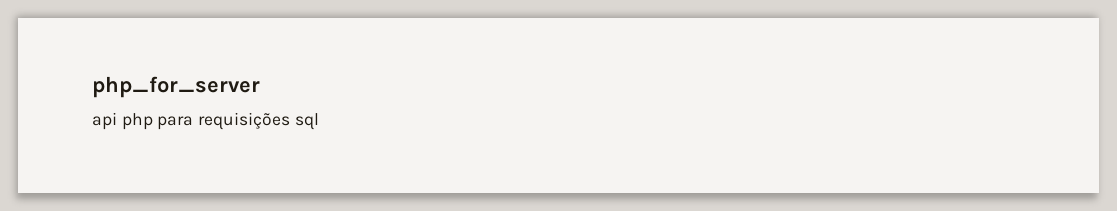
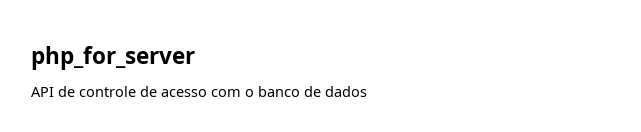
- api php para requisições sql
+ API de controle de acesso com o banco de dados

